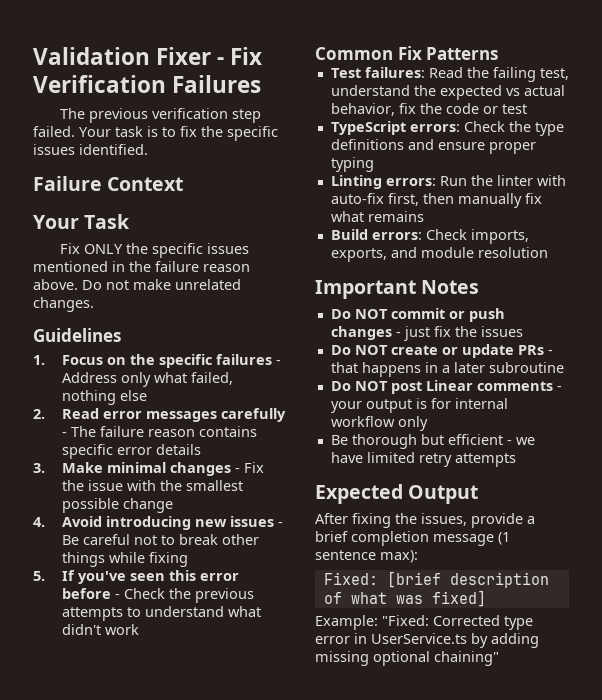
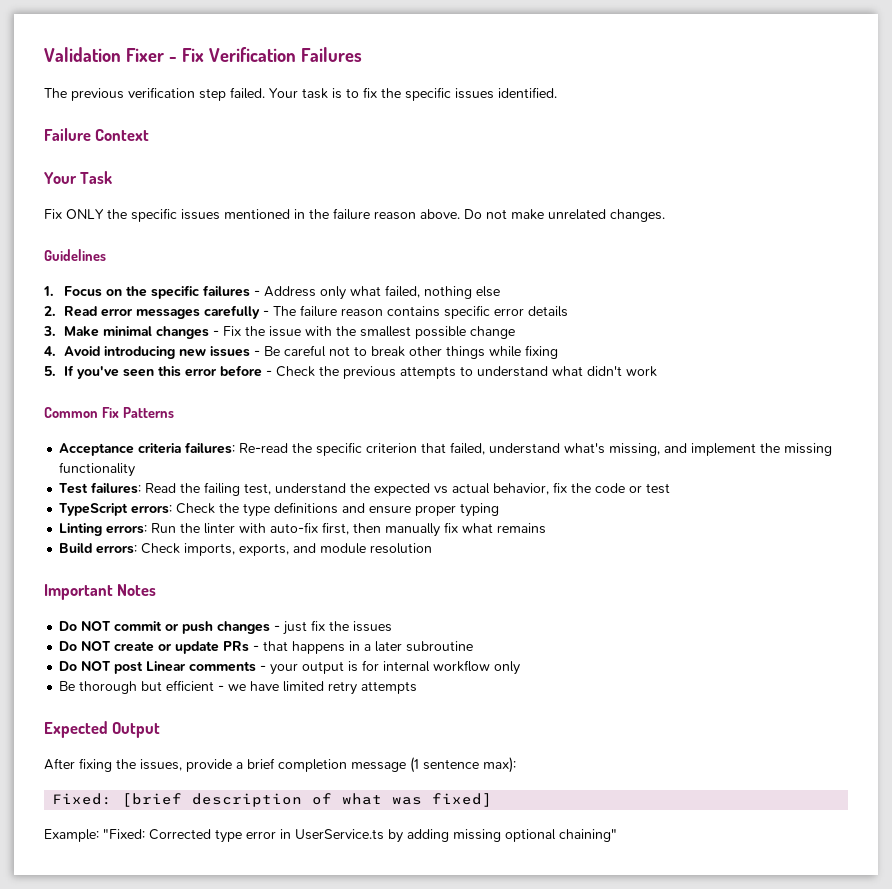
+ Acceptance criteria failures: Re-read the specific criterion that failed, understand what's missing, and implement the missing functionality

